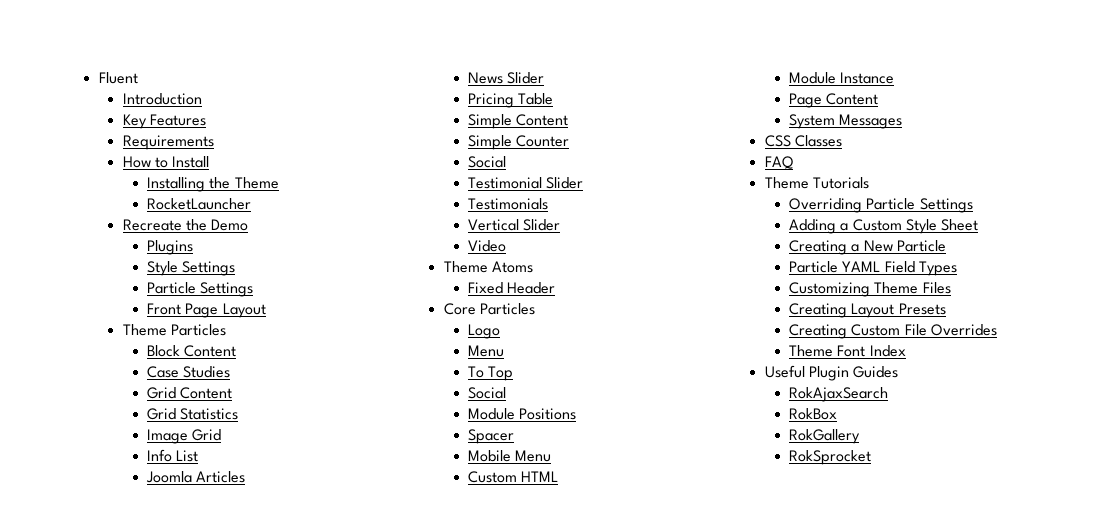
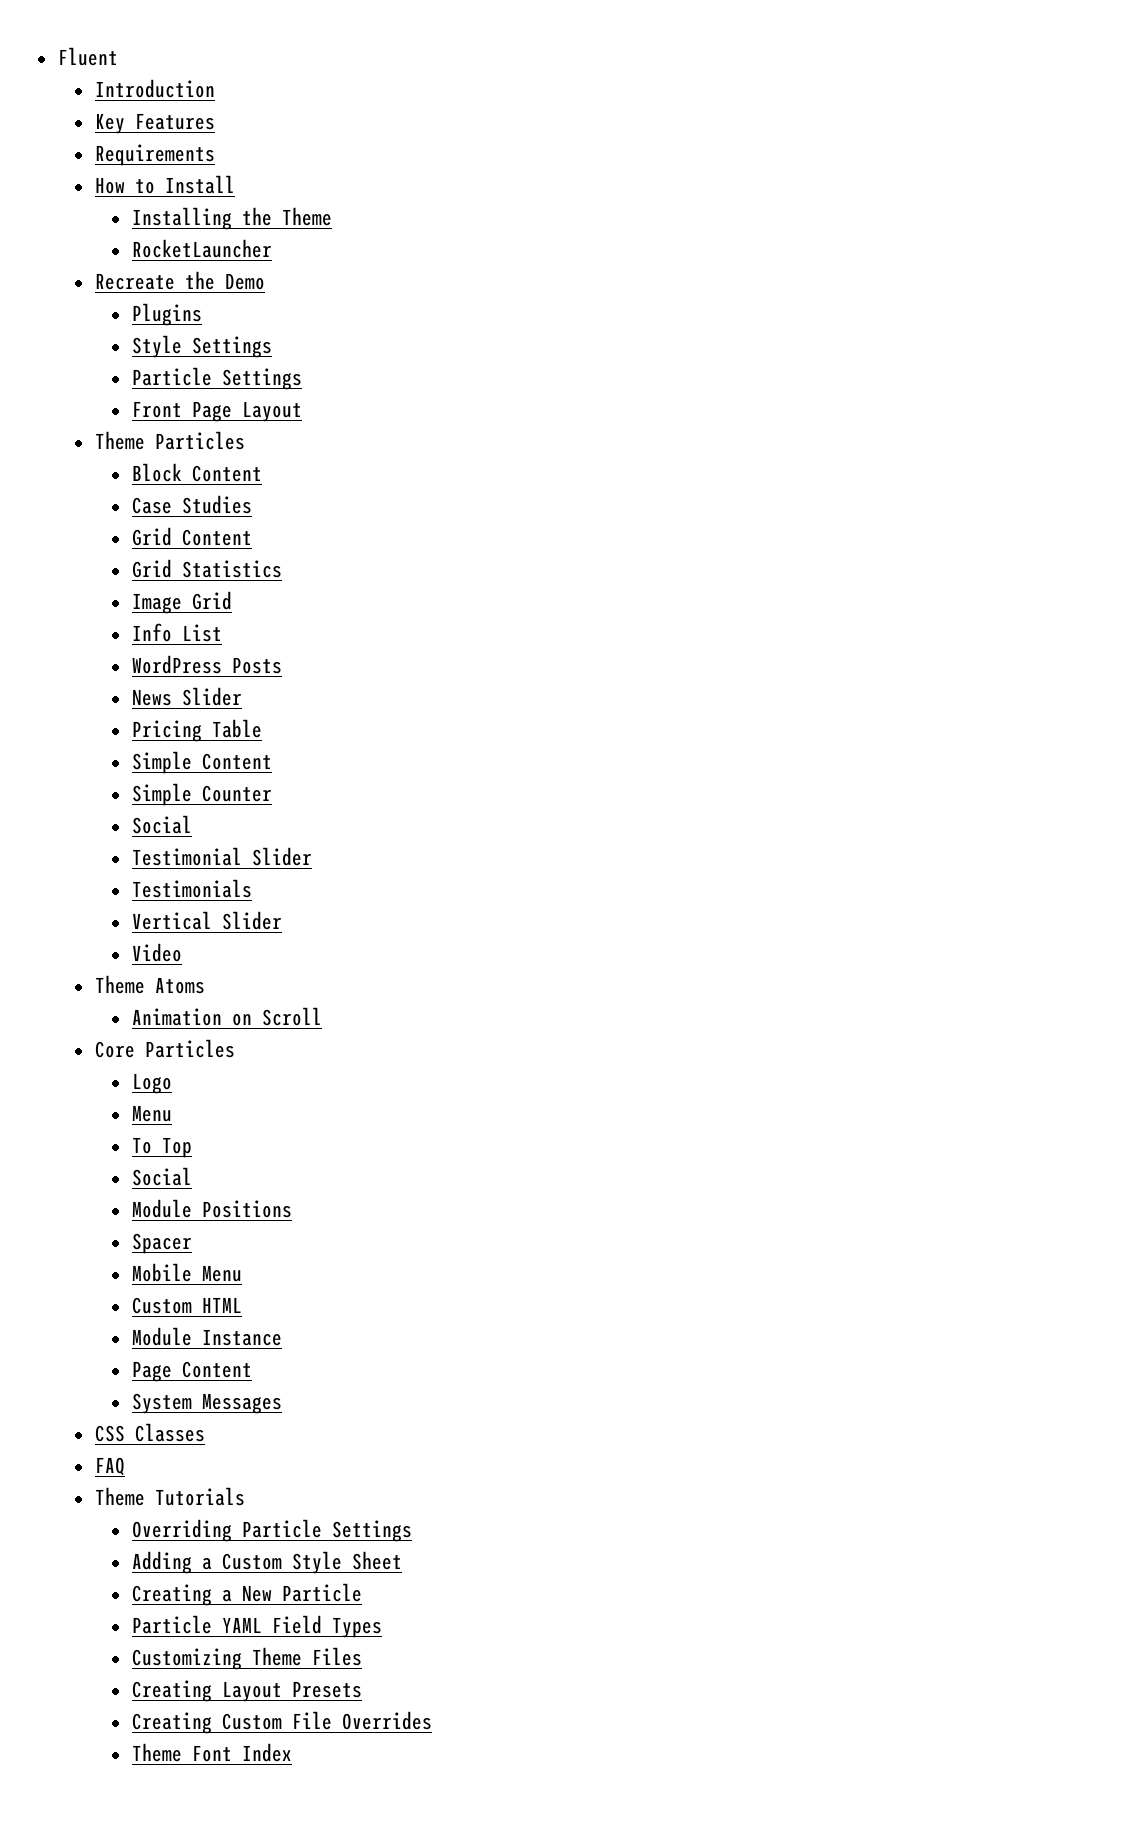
- Joomla Articles
+ WordPress Posts
- Fixed Header
+ Animation on Scroll
- Useful Plugin Guides
- RokAjaxSearch
- RokBox
- RokGallery
- RokSprocket

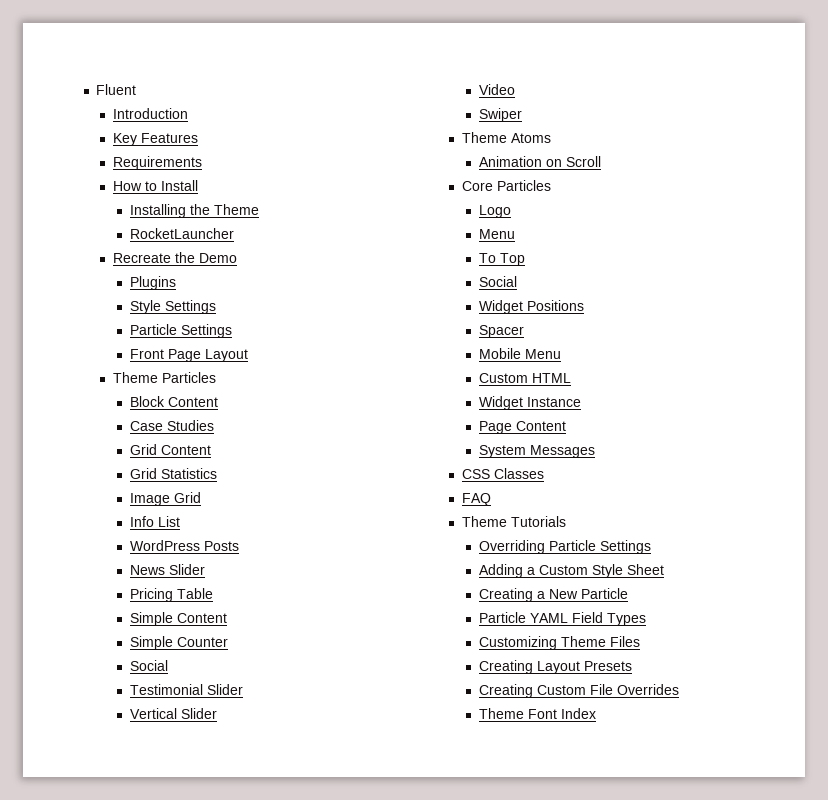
- Testimonials
+ Swiper
- Module Positions
+ Widget Positions
- Module Instance
+ Widget Instance

